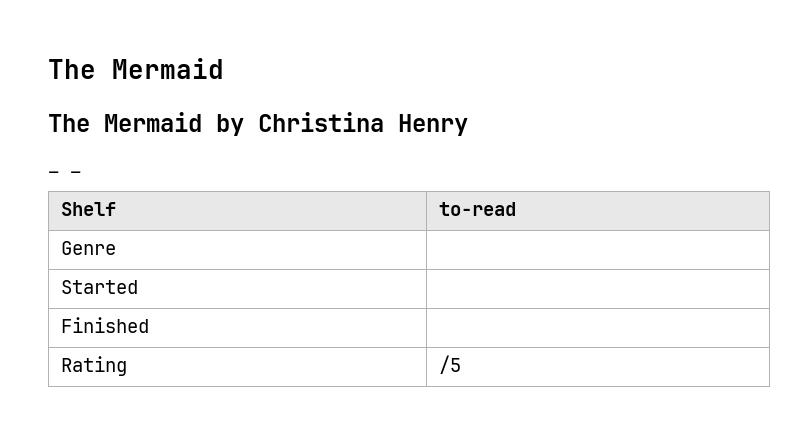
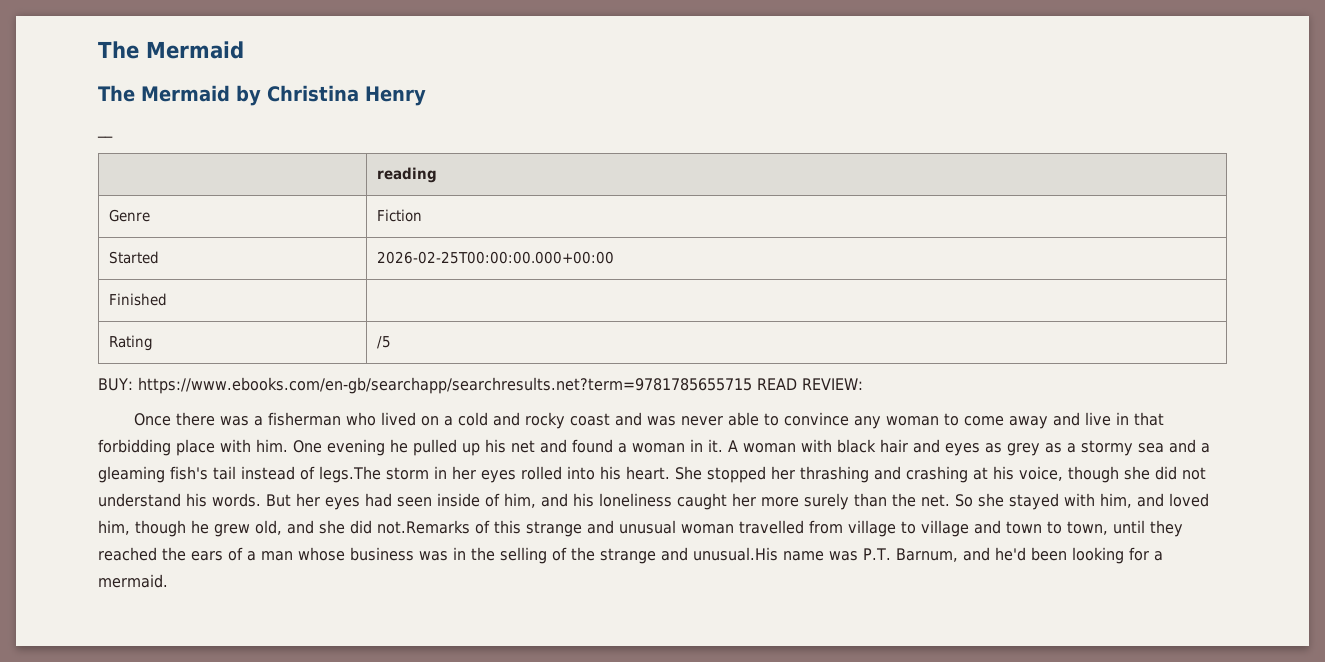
- _ _
- Shelf | to-read
+ __
+ | reading
- Genre |
+ Genre | Fiction
- Started |
+ Started | 2026-02-25T00:00:00.000+00:00
+ BUY: https://www.ebooks.com/en-gb/searchapp/searchresults.net?term=9781785655715 READ REVIEW:
+ Once there was a fisherman who lived on a cold and rocky coast and was never able to convince any woman to come away and live in that forbidding place with him. One evening he pulled up his net and found a woman in it. A woman with black hair and eyes as grey as a stormy sea and a gleaming fish's tail instead of legs.The storm in her eyes rolled into his heart. She stopped her thrashing and crashing at his voice, though she did not understand his words. But her eyes had seen inside of him, and his loneliness caught her more surely than the net. So she stayed with him, and loved him, though he grew old, and she did not.Remarks of this strange and unusual woman travelled from village to village and town to town, until they reached the ears of a man whose business was in the selling of the strange and unusual.His name was P.T. Barnum, and he'd been looking for a mermaid.

